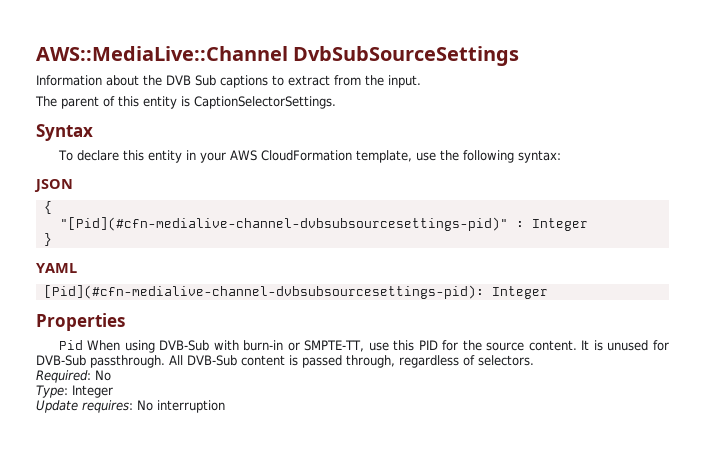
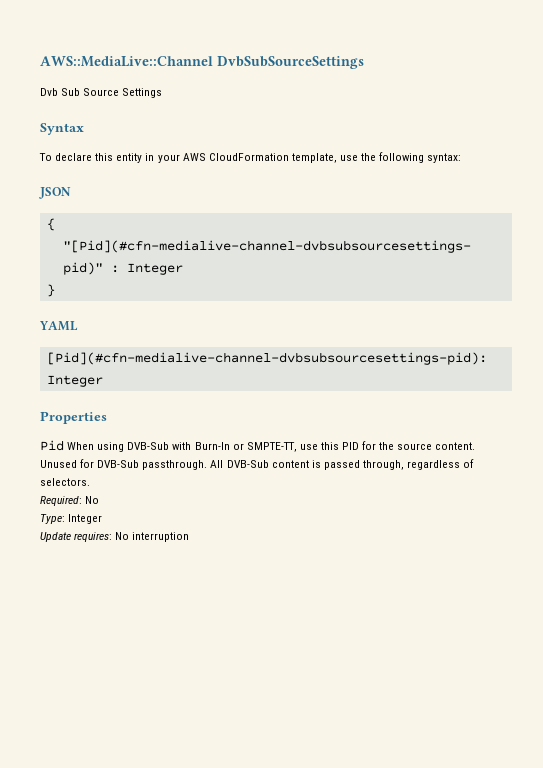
- Information about the DVB Sub captions to extract from the input.
- The parent of this entity is CaptionSelectorSettings.
+ Dvb Sub Source Settings
- Pid When using DVB-Sub with burn-in or SMPTE-TT, use this PID for the source content.
+ Pid When using DVB-Sub with Burn-In or SMPTE-TT, use this PID for the source content.
- It is unused for DVB-Sub passthrough.
+ Unused for DVB-Sub passthrough.

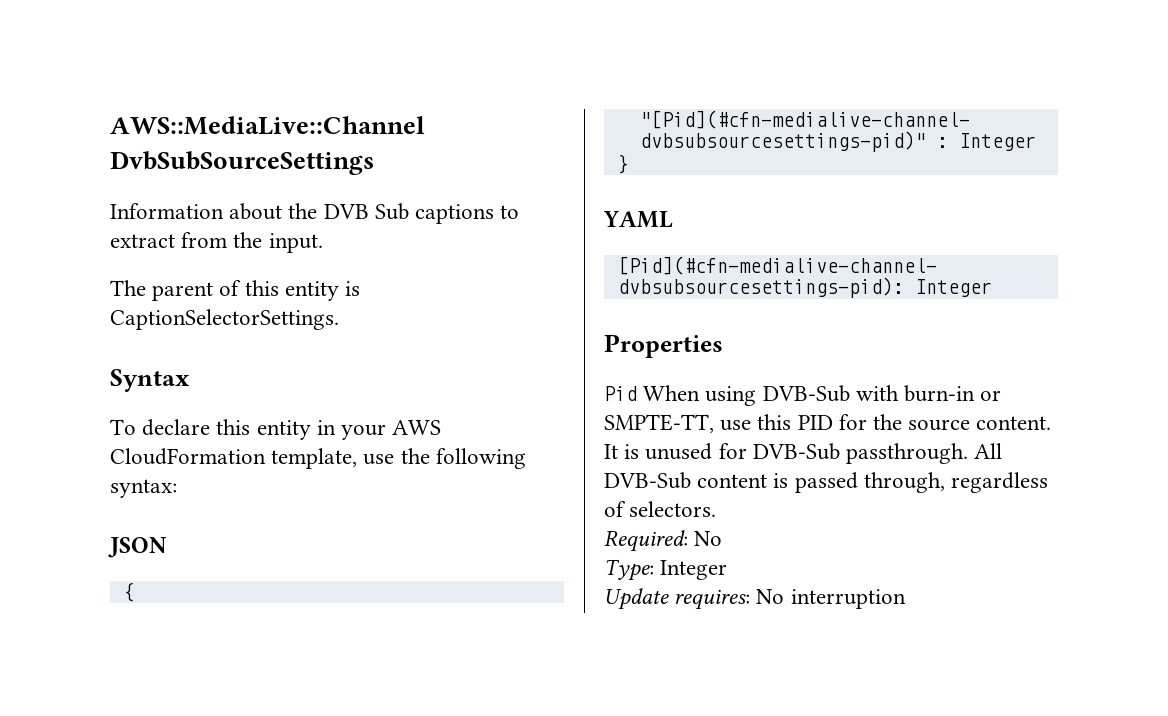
- Dvb Sub Source Settings
+ Information about the DVB Sub captions to extract from the input.
+ The parent of this entity is CaptionSelectorSettings.
- Pid When using DVB-Sub with Burn-In or SMPTE-TT, use this PID for the source content.
+ Pid When using DVB-Sub with burn-in or SMPTE-TT, use this PID for the source content.
- Unused for DVB-Sub passthrough.
+ It is unused for DVB-Sub passthrough.

